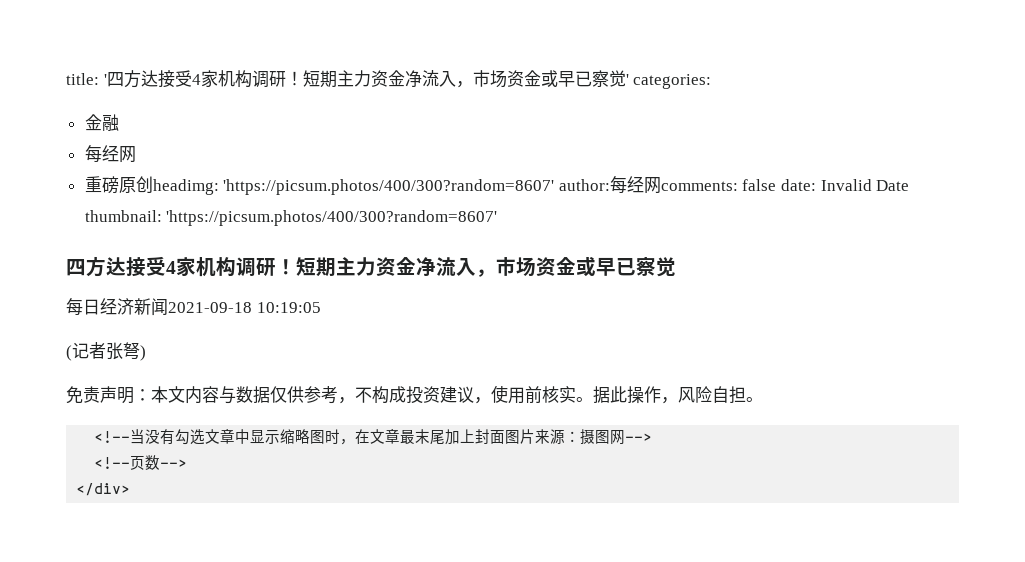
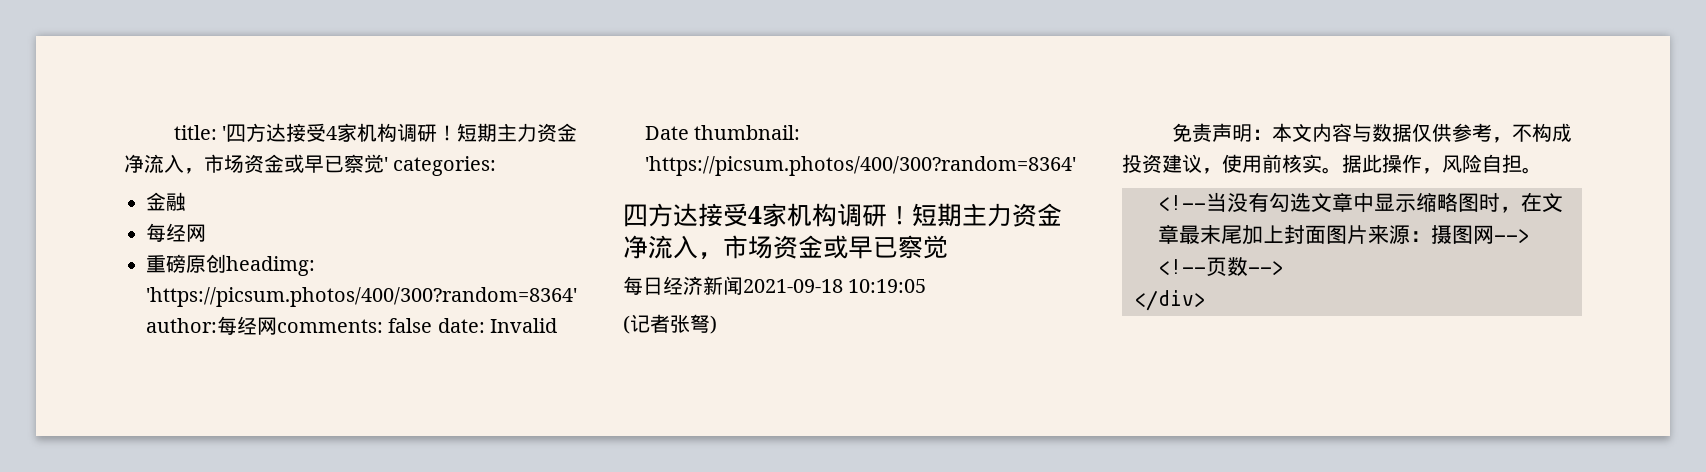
- 重磅原创headimg: 'https://picsum.photos/400/300?random=8607' author:每经网comments: false date: Invalid Date thumbnail: 'https://picsum.photos/400/300?random=8607'
+ 重磅原创headimg: 'https://picsum.photos/400/300?random=8364' author:每经网comments: false date: Invalid Date thumbnail: 'https://picsum.photos/400/300?random=8364'

